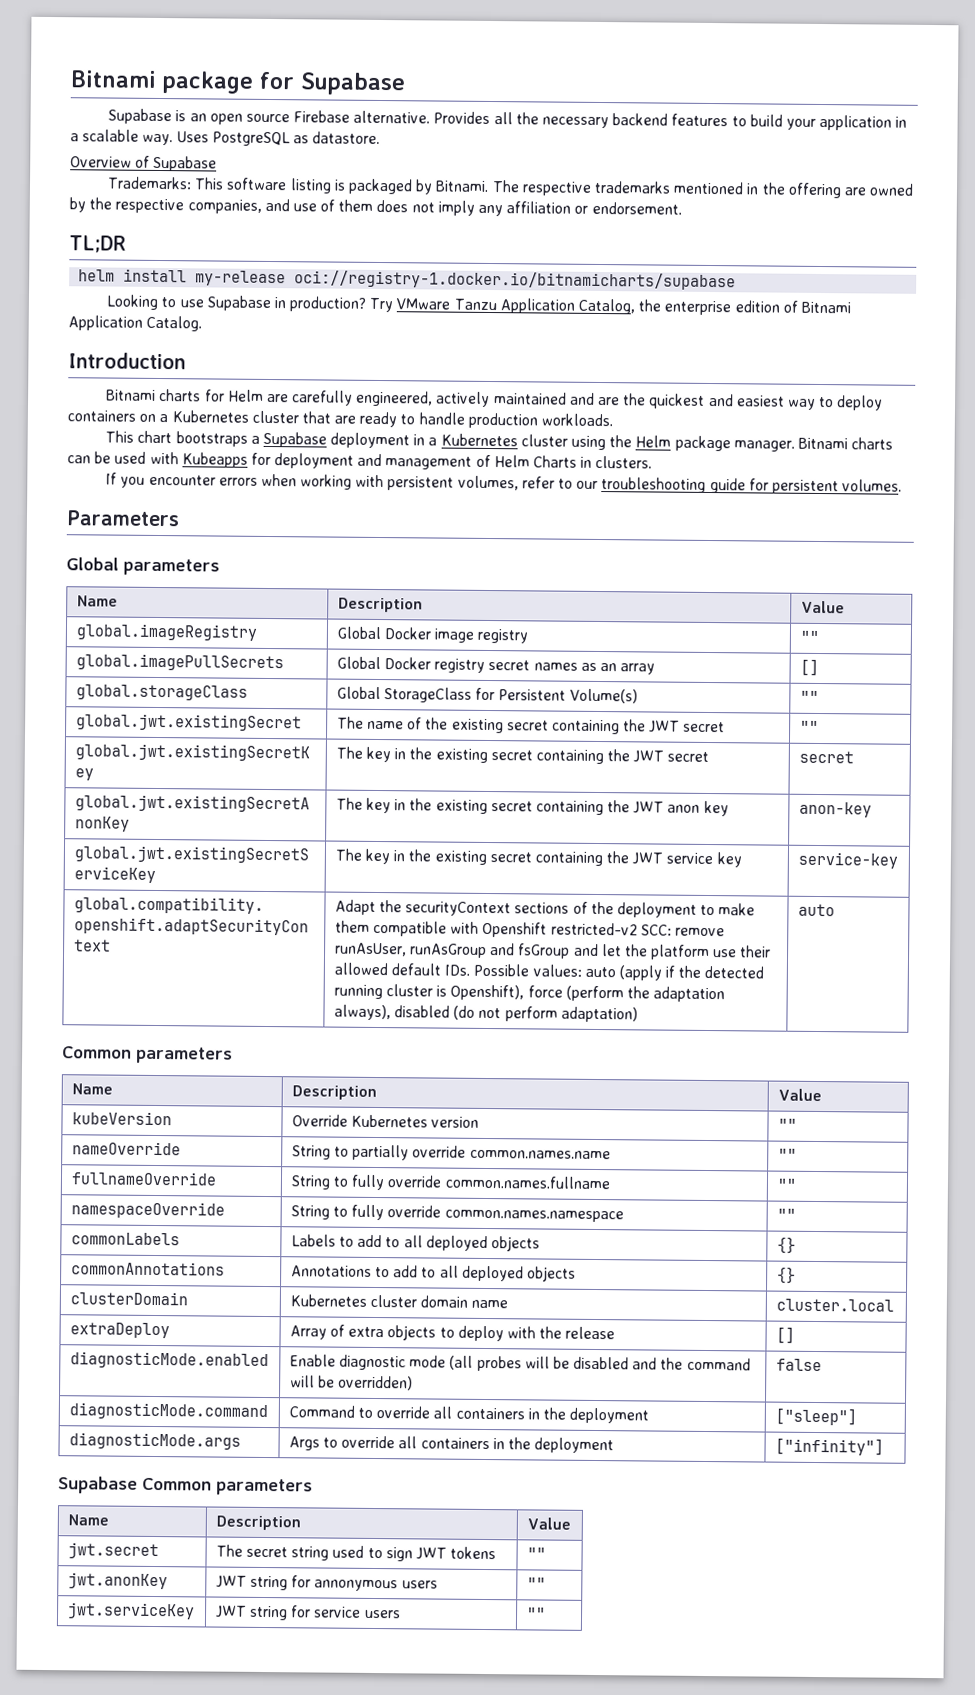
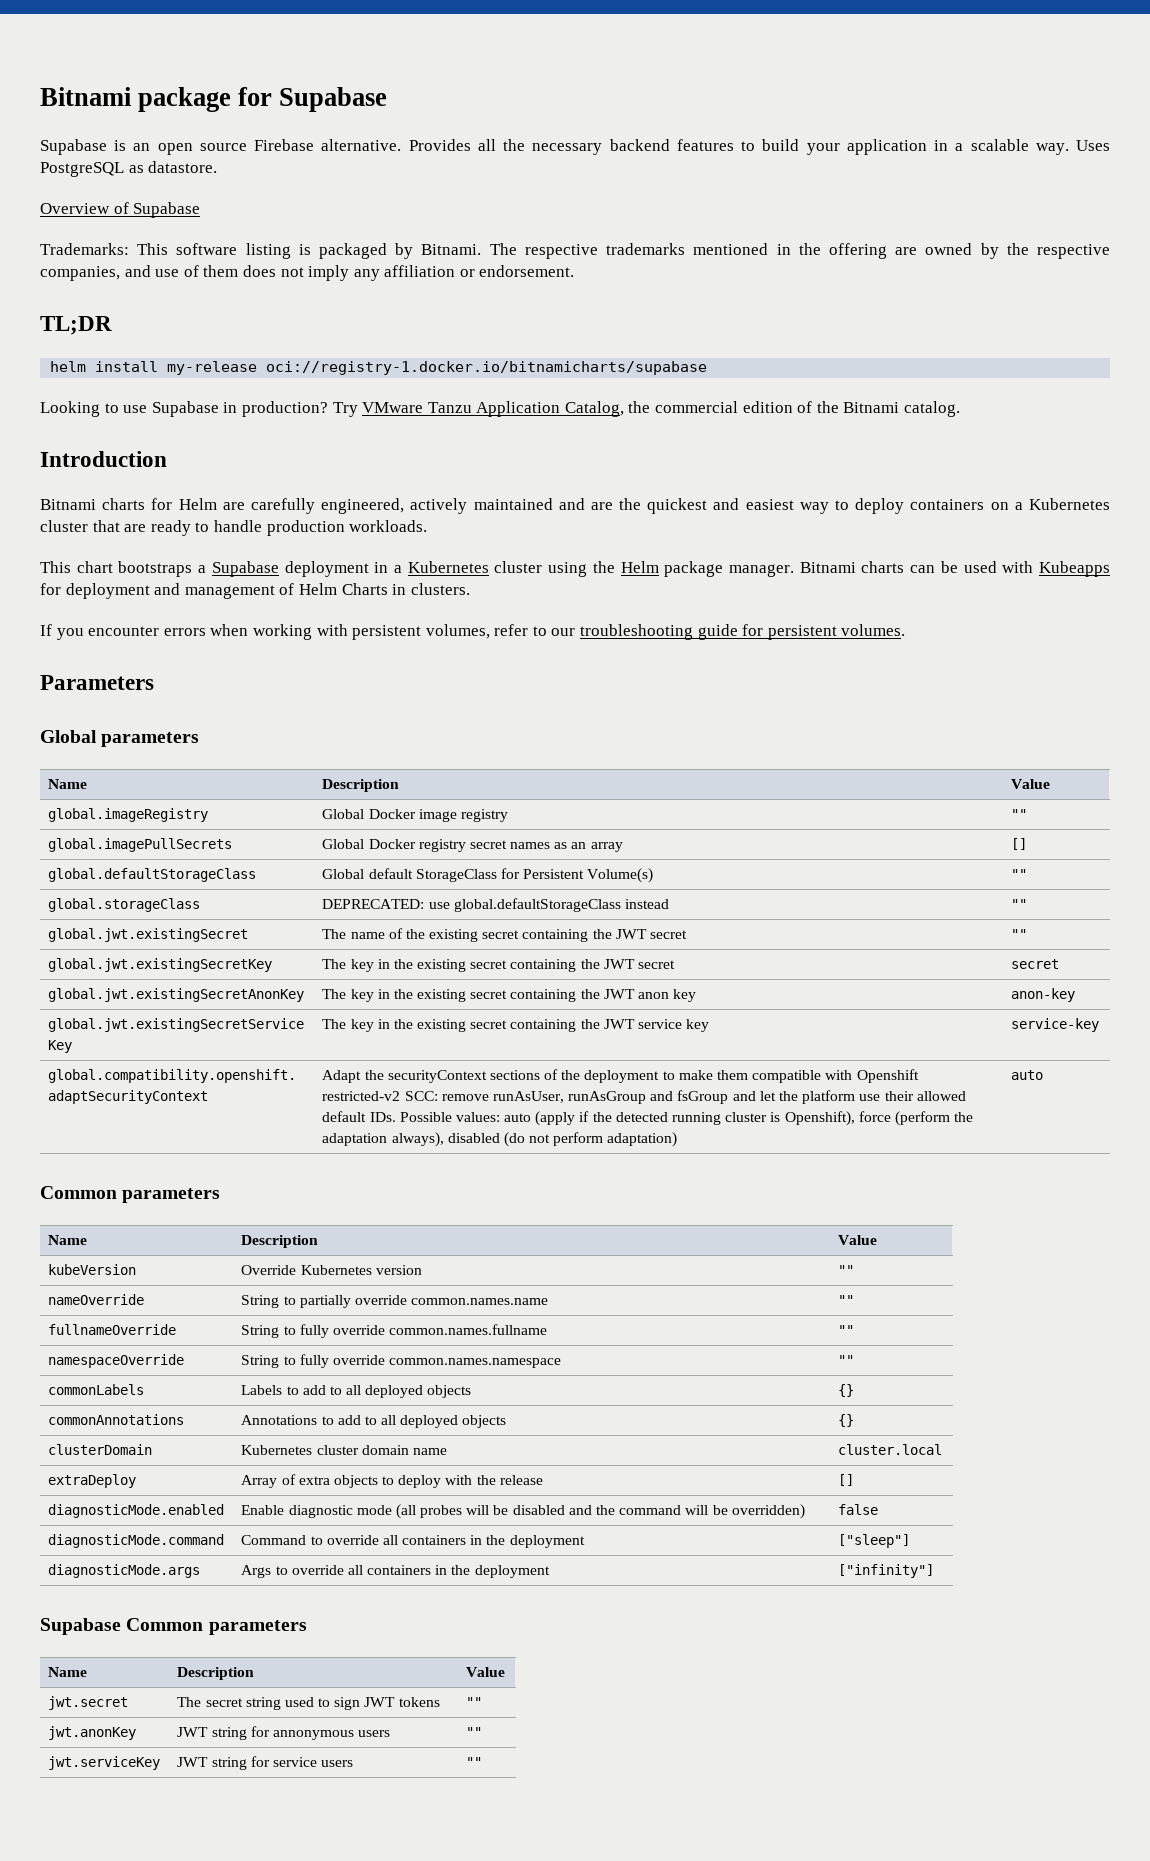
- Try VMware Tanzu Application Catalog, the enterprise edition of Bitnami Application Catalog.
+ Try VMware Tanzu Application Catalog, the commercial edition of the Bitnami catalog.
- global.storageClass | Global StorageClass for Persistent Volume(s) | ""
+ global.defaultStorageClass | Global default StorageClass for Persistent Volume(s) | ""
+ global.storageClass | DEPRECATED: use global.defaultStorageClass instead | ""

